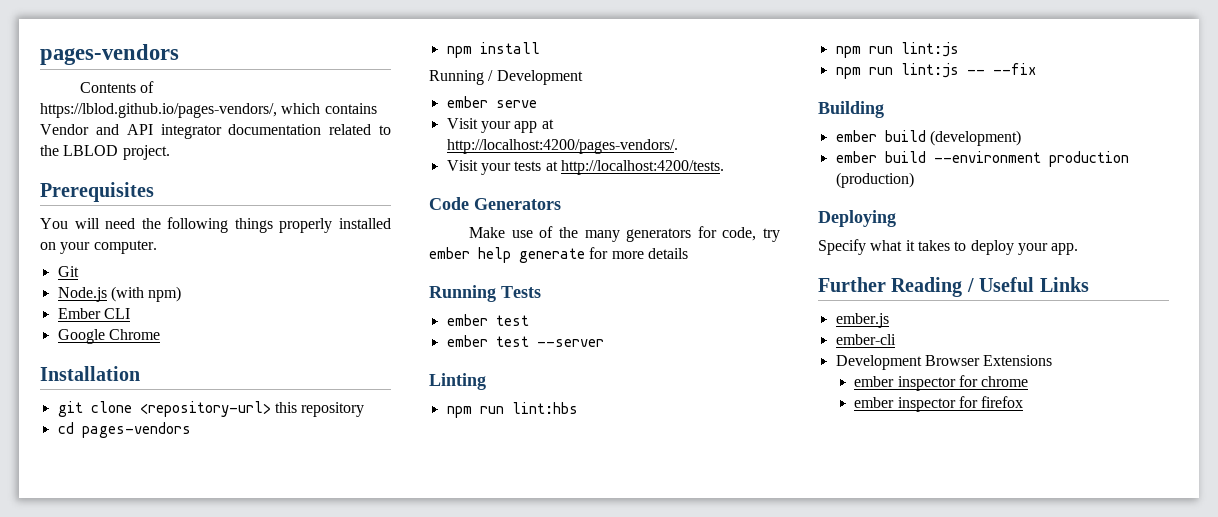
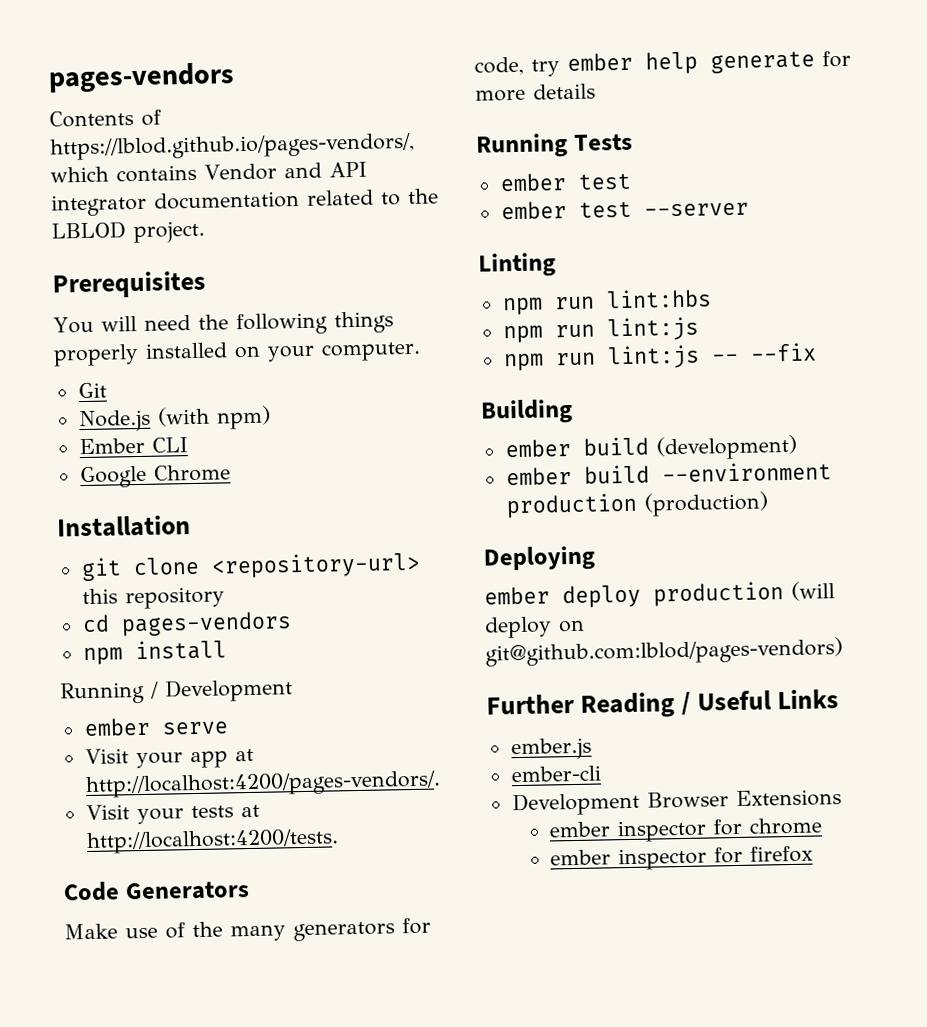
- Specify what it takes to deploy your app.
+ ember deploy production (will deploy on git@github.com:lblod/pages-vendors)

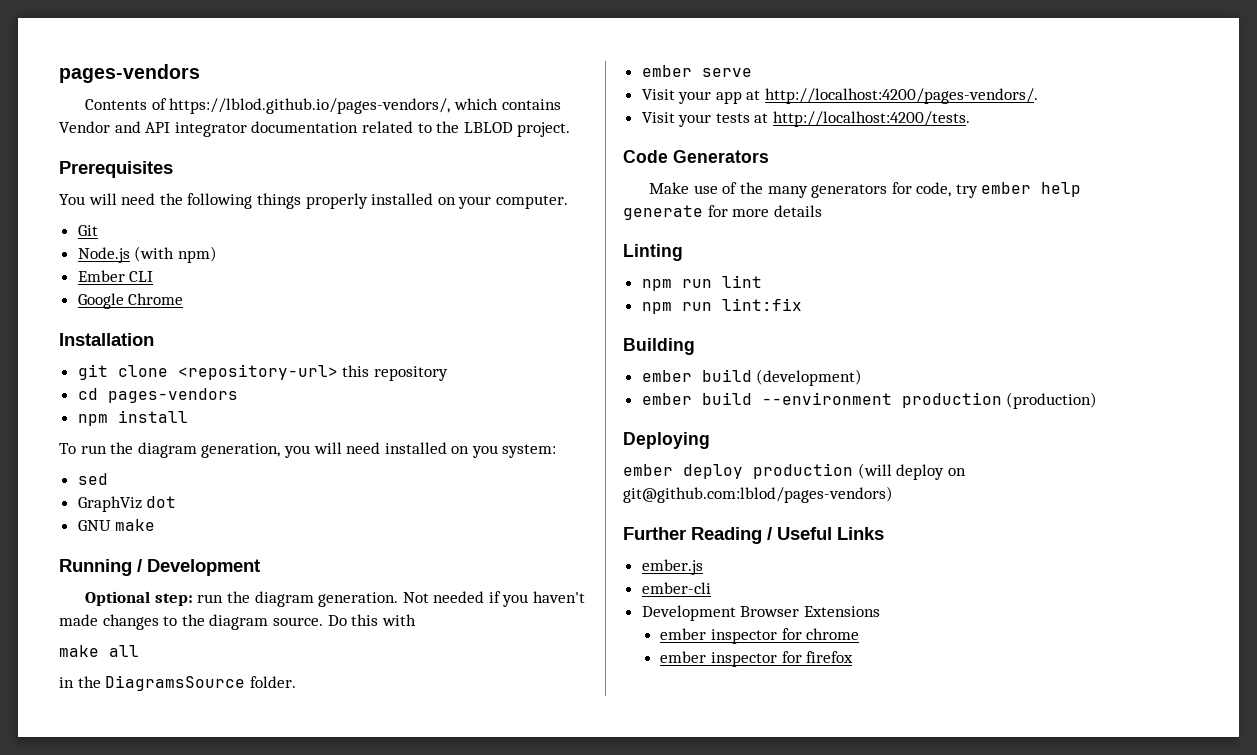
+ To run the diagram generation, you will need installed on you system:
+ sed
+ GraphViz dot
+ GNU make
  Running / Development
+ Optional step: run the diagram generation. Not needed if you haven't made changes to the diagram source. Do this with
+ make all
+ in the DiagramsSource folder.
- Running Tests
- ember test
- ember test --server
- npm run lint:hbs
- npm run lint:js
- npm run lint:js -- --fix
+ npm run lint
+ npm run lint:fix

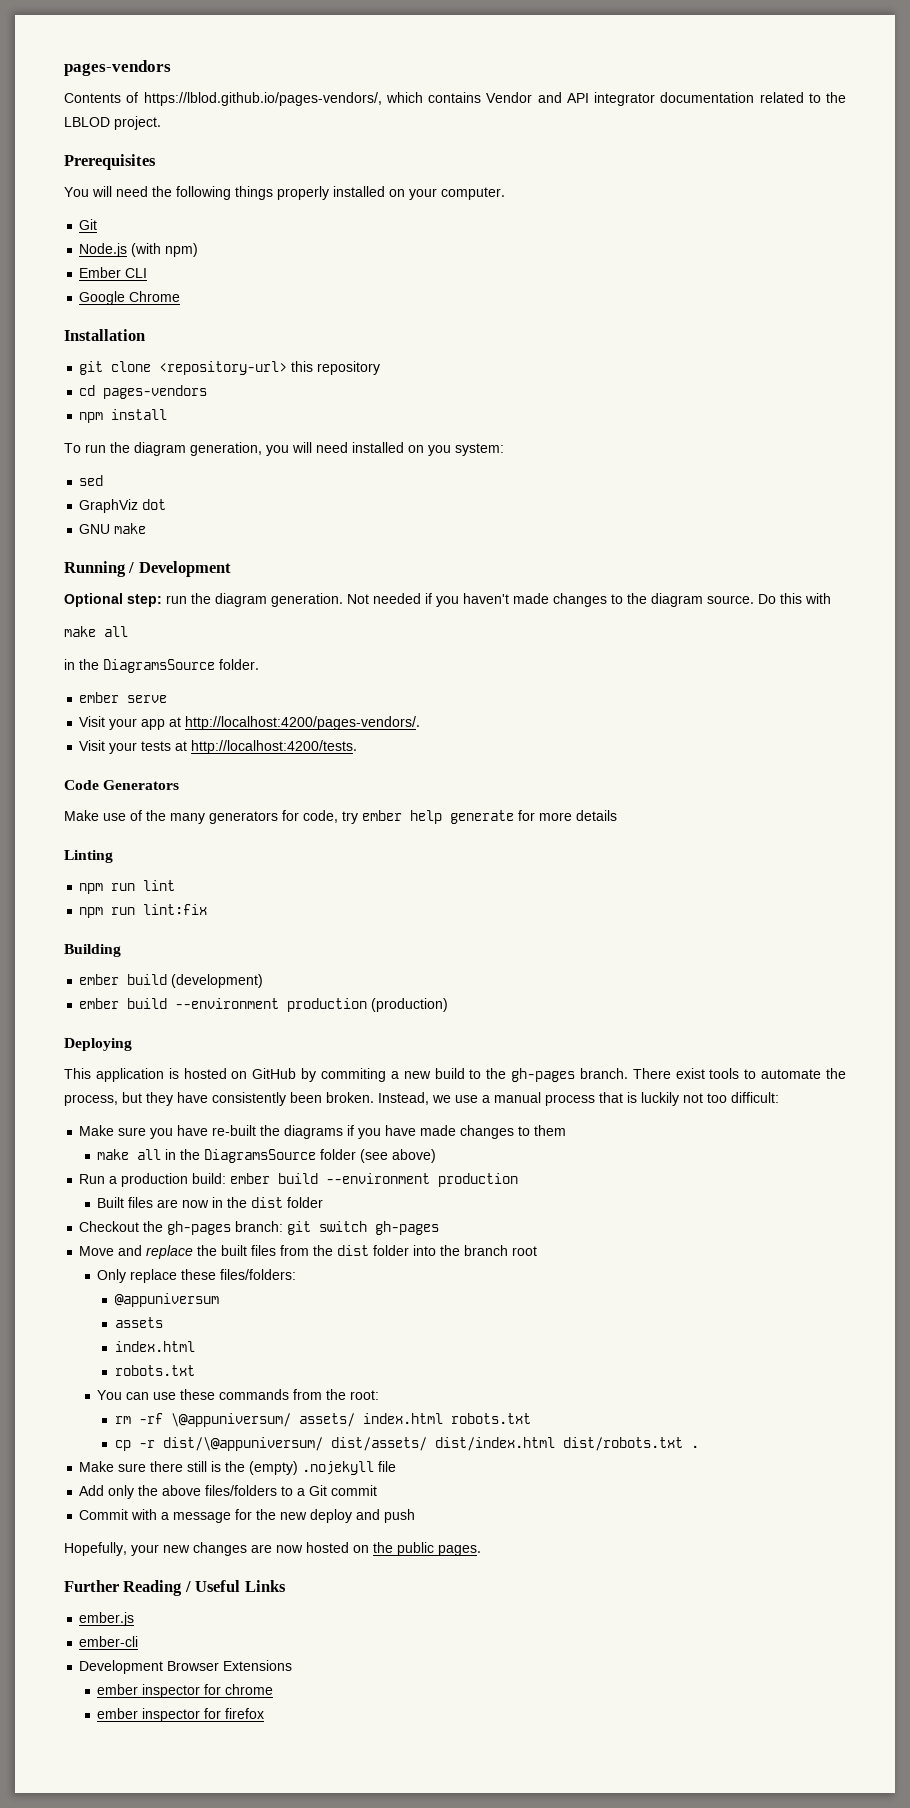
- ember deploy production (will deploy on git@github.com:lblod/pages-vendors)
+ This application is hosted on GitHub by commiting a new build to the gh-pages branch. There exist tools to automate the process, but they have consistently been broken. Instead, we use a manual process that is luckily not too difficult:
+ Make sure you have re-built the diagrams if you have made changes to them
+ make all in the DiagramsSource folder (see above)
+ Run a production build: ember build --environment production
+ Built files are now in the dist folder
+ Checkout the gh-pages branch: git switch gh-pages
+ Move and replace the built files from the dist folder into the branch root
+ Only replace these files/folders:
+ @appuniversum
+ assets
+ index.html
+ robots.txt
+ You can use these commands from the root:
+ rm -rf \@appuniversum/ assets/ index.html robots.txt
+ cp -r dist/\@appuniversum/ dist/assets/ dist/index.html dist/robots.txt .
+ Make sure there still is the (empty) .nojekyll file
+ Add only the above files/folders to a Git commit
+ Commit with a message for the new deploy and push
+ Hopefully, your new changes are now hosted on the public pages.

